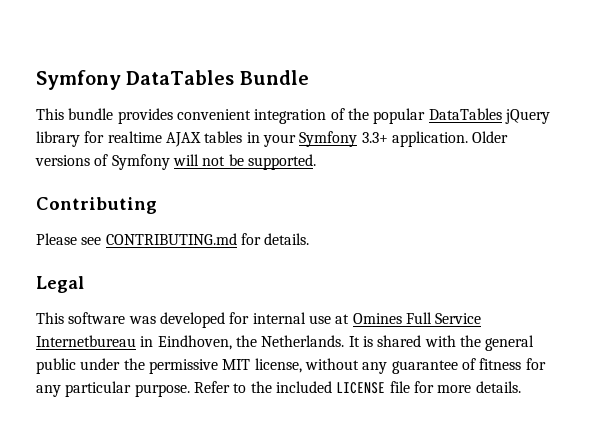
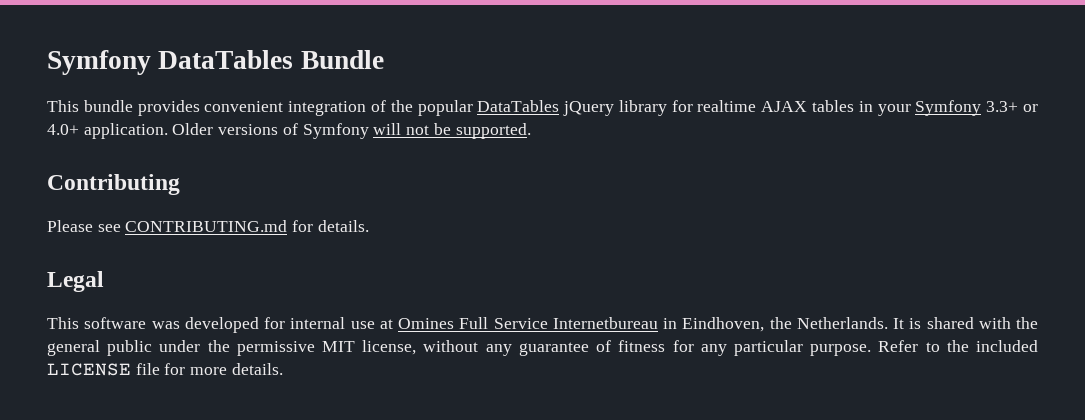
- This bundle provides convenient integration of the popular DataTables jQuery library for realtime AJAX tables in your Symfony 3.3+ application.
+ This bundle provides convenient integration of the popular DataTables jQuery library for realtime AJAX tables in your Symfony 3.3+ or 4.0+ application.

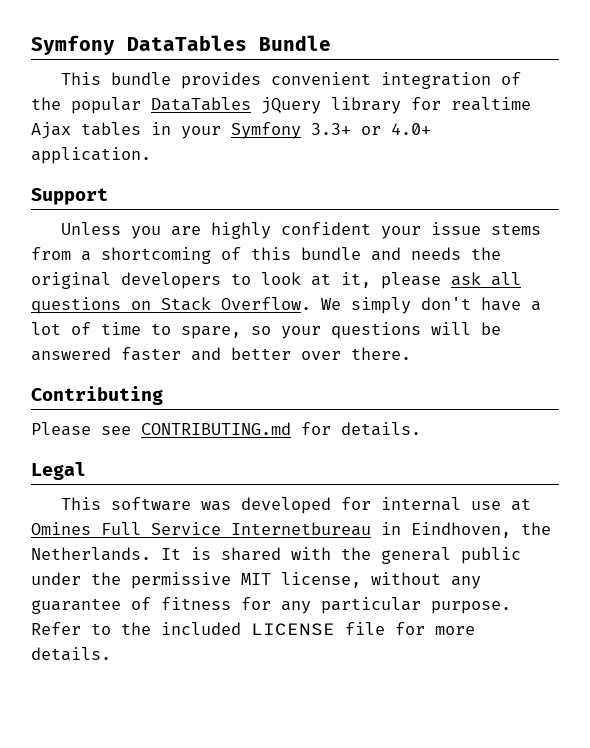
- This bundle provides convenient integration of the popular DataTables jQuery library for realtime AJAX tables in your Symfony 3.3+ or 4.0+ application. Older versions of Symfony will not be supported.
+ This bundle provides convenient integration of the popular DataTables jQuery library for realtime Ajax tables in your Symfony 3.3+ or 4.0+ application.
+ Support
+ Unless you are highly confident your issue stems from a shortcoming of this bundle and needs the original developers to look at it, please ask all questions on Stack Overflow. We simply don't have a lot of time to spare, so your questions will be answered faster and better over there.

